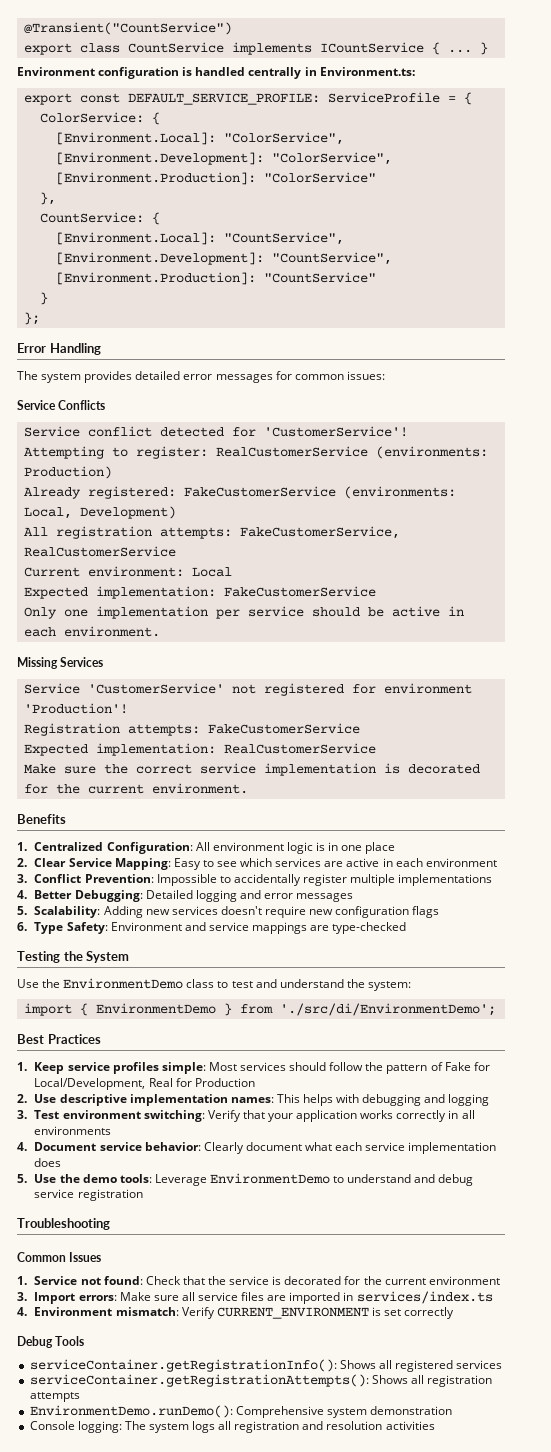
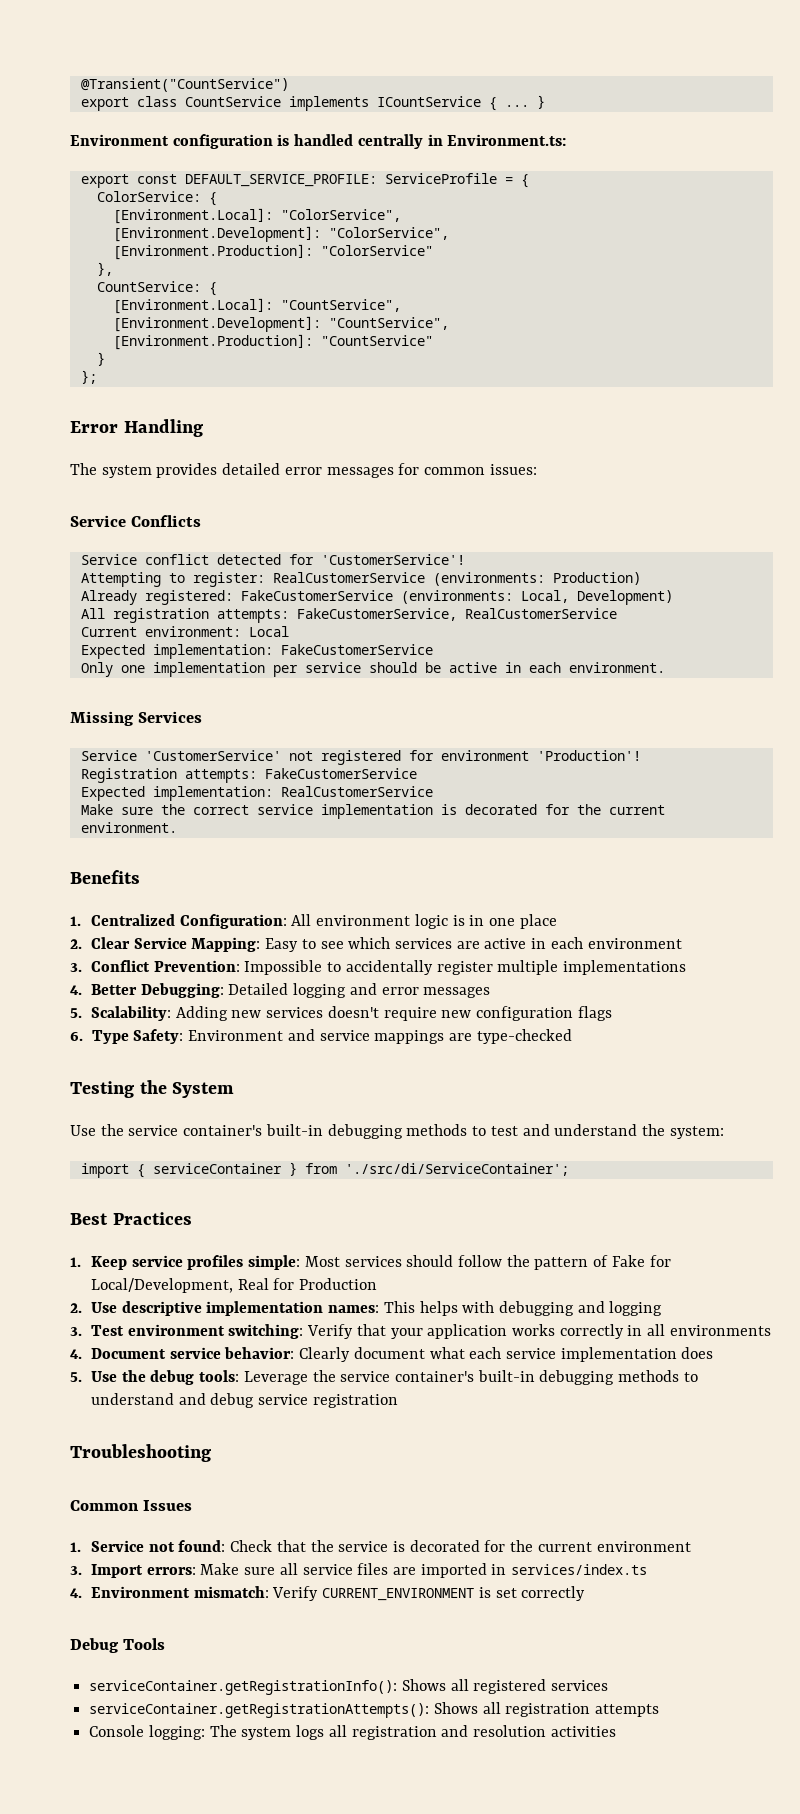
- Use the EnvironmentDemo class to test and understand the system:
+ Use the service container's built-in debugging methods to test and understand the system:
- import { EnvironmentDemo } from './src/di/EnvironmentDemo';
+ import { serviceContainer } from './src/di/ServiceContainer';
- 5. Use the demo tools: Leverage EnvironmentDemo to understand and debug service registration
+ 5. Use the debug tools: Leverage the service container's built-in debugging methods to understand and debug service registration
- EnvironmentDemo.runDemo(): Comprehensive system demonstration

